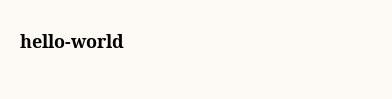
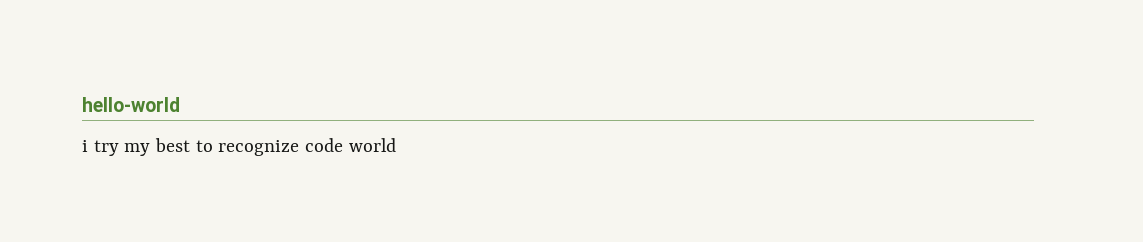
+ i try my best to recognize code world

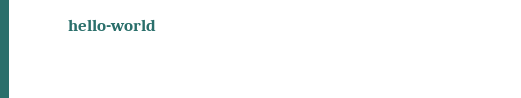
- i try my best to recognize code world

